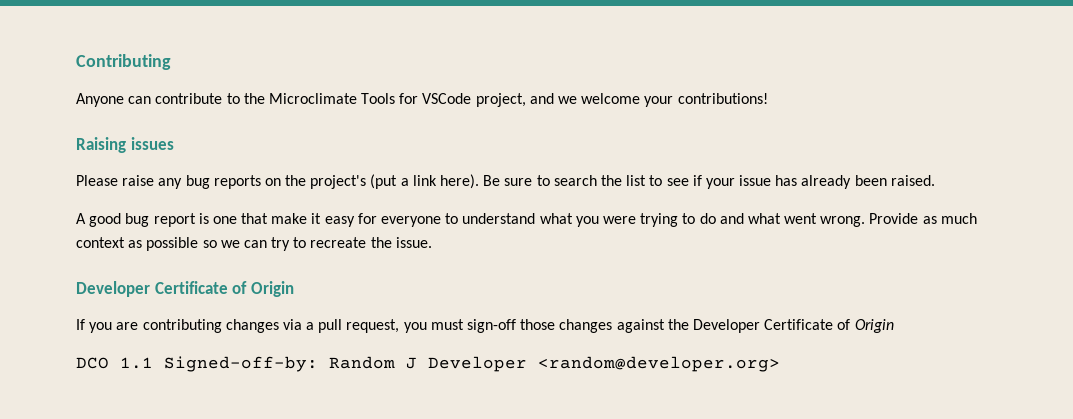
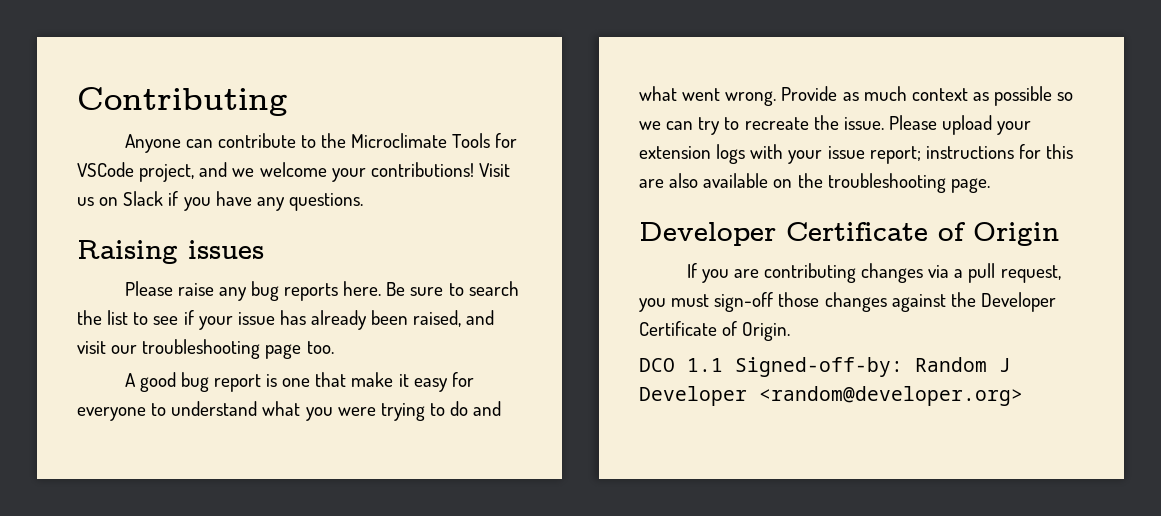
+ Visit us on Slack if you have any questions.
- Please raise any bug reports on the project's (put a link here).
+ Please raise any bug reports here.
- Be sure to search the list to see if your issue has already been raised.
+ Be sure to search the list to see if your issue has already been raised, and visit our troubleshooting page too.
+ Please upload your extension logs with your issue report; instructions for this are also available on the troubleshooting page.
- If you are contributing changes via a pull request, you must sign-off those changes against the Developer Certificate of Origin
+ If you are contributing changes via a pull request, you must sign-off those changes against the Developer Certificate of Origin.

